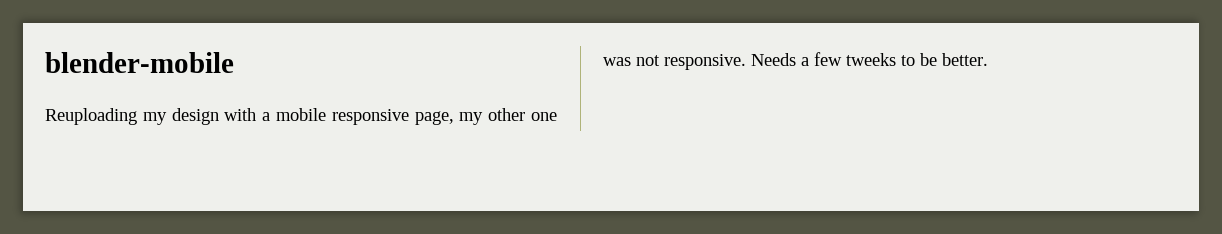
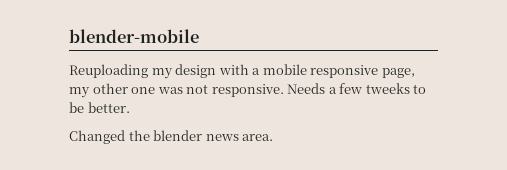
+ Changed the blender news area.

